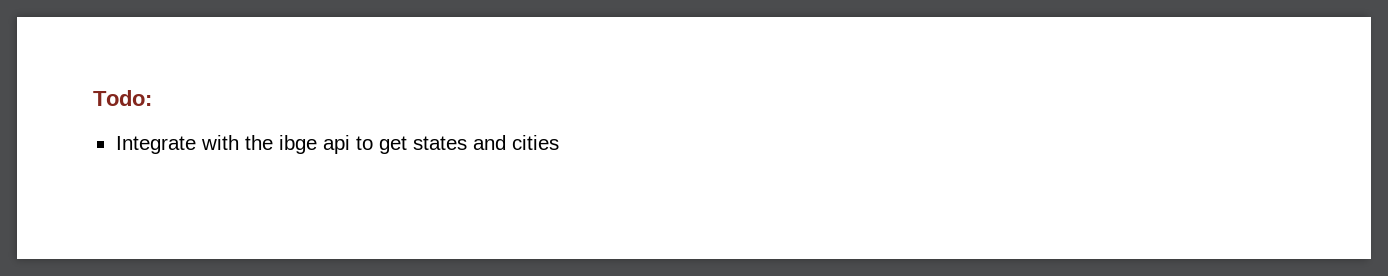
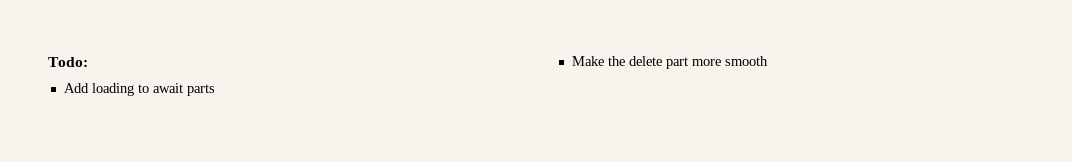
- Integrate with the ibge api to get states and cities
+ Add loading to await parts
+ Make the delete part more smooth

